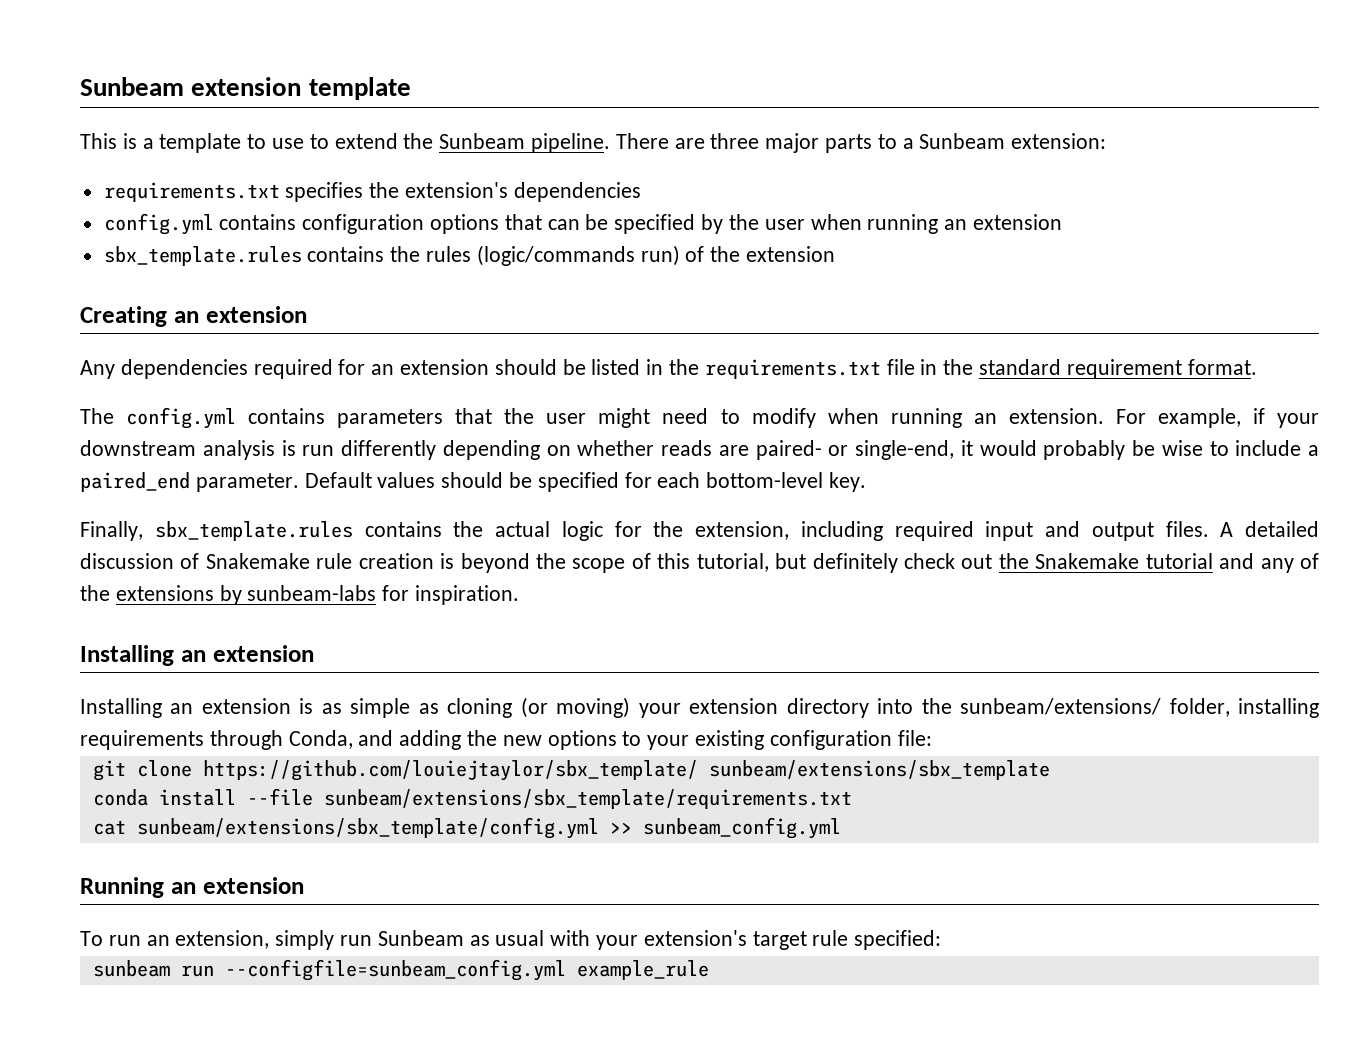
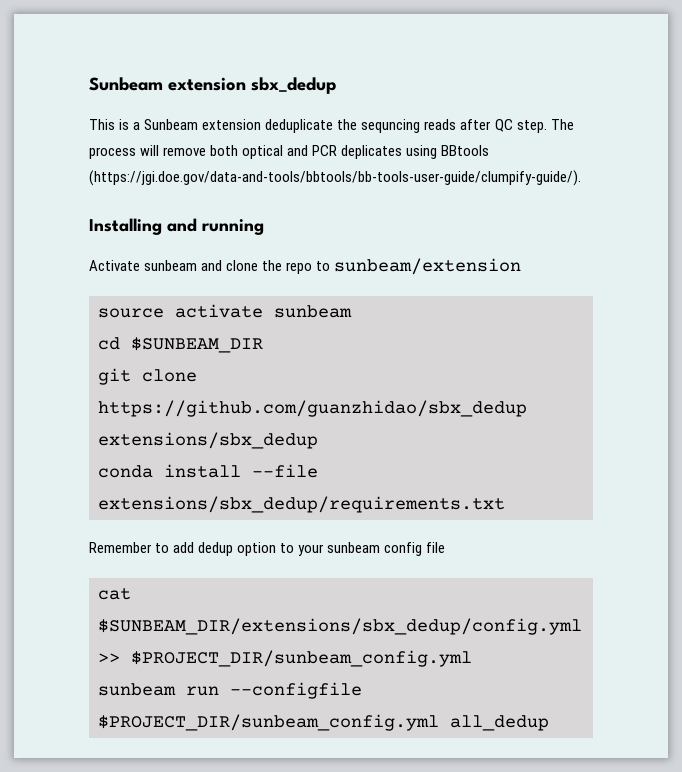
- Sunbeam extension template
+ Sunbeam extension sbx_dedup
- This is a template to use to extend the Sunbeam pipeline. There are three major parts to a Sunbeam extension:
- requirements.txt specifies the extension's dependencies
- config.yml contains configuration options that can be specified by the user when running an extension
- sbx_template.rules contains the rules (logic/commands run) of the extension
- Creating an extension
- Any dependencies required for an extension should be listed in the requirements.txt file in the standard requirement format.
- The config.yml contains parameters that the user might need to modify when running an extension. For example, if your downstream analysis is run differently depending on whether reads are paired- or single-end, it would probably be wise to include a paired_end parameter. Default values should be specified for each bottom-level key.
- Finally, sbx_template.rules contains the actual logic for the extension, including required input and output files. A detailed discussion of Snakemake rule creation is beyond the scope of this tutorial, but definitely check out the Snakemake tutorial and any of the extensions by sunbeam-labs for inspiration.
- Installing an extension
- Installing an extension is as simple as cloning (or moving) your extension directory into the sunbeam/extensions/ folder, installing requirements through Conda, and adding the new options to your existing configuration file:
+ This is a Sunbeam extension deduplicate the sequncing reads after QC step. The process will remove both optical and PCR deplicates using BBtools (https://jgi.doe.gov/data-and-tools/bbtools/bb-tools-user-guide/clumpify-guide/).
+ Installing and running
+ Activate sunbeam and clone the repo to sunbeam/extension
+ source activate sunbeam
+ cd $SUNBEAM_DIR
- git clone https://github.com/louiejtaylor/sbx_template/ sunbeam/extensions/sbx_template
+ git clone https://github.com/guanzhidao/sbx_dedup extensions/sbx_dedup
- conda install --file sunbeam/extensions/sbx_template/requirements.txt
- cat sunbeam/extensions/sbx_template/config.yml >> sunbeam_config.yml
- Running an extension
- To run an extension, simply run Sunbeam as usual with your extension's target rule specified:
+ conda install --file extensions/sbx_dedup/requirements.txt
+ Remember to add dedup option to your sunbeam config file
+ cat $SUNBEAM_DIR/extensions/sbx_dedup/config.yml >> $PROJECT_DIR/sunbeam_config.yml
- sunbeam run --configfile=sunbeam_config.yml example_rule
+ sunbeam run --configfile $PROJECT_DIR/sunbeam_config.yml all_dedup

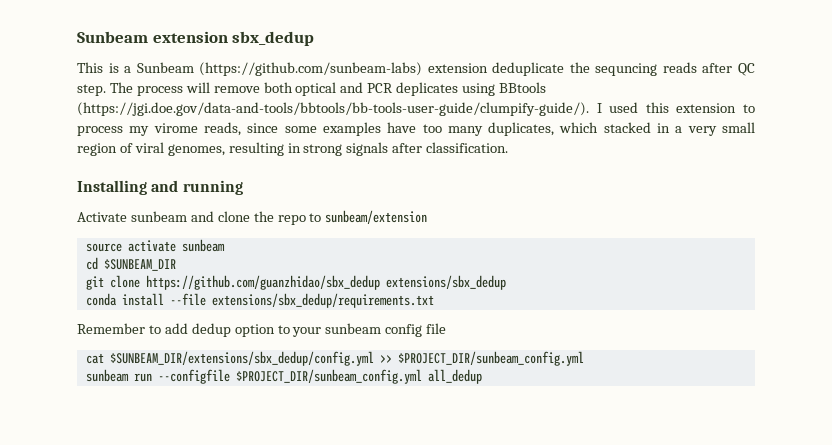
- This is a Sunbeam extension deduplicate the sequncing reads after QC step.
+ This is a Sunbeam (https://github.com/sunbeam-labs) extension deduplicate the sequncing reads after QC step.
- The process will remove both optical and PCR deplicates using BBtools (https://jgi.doe.gov/data-and-tools/bbtools/bb-tools-user-guide/clumpify-guide/).
+ The process will remove both optical and PCR deplicates using BBtools (https://jgi.doe.gov/data-and-tools/bbtools/bb-tools-user-guide/clumpify-guide/). I used this extension to process my virome reads, since some examples have too many duplicates, which stacked in a very small region of viral genomes, resulting in strong signals after classification.

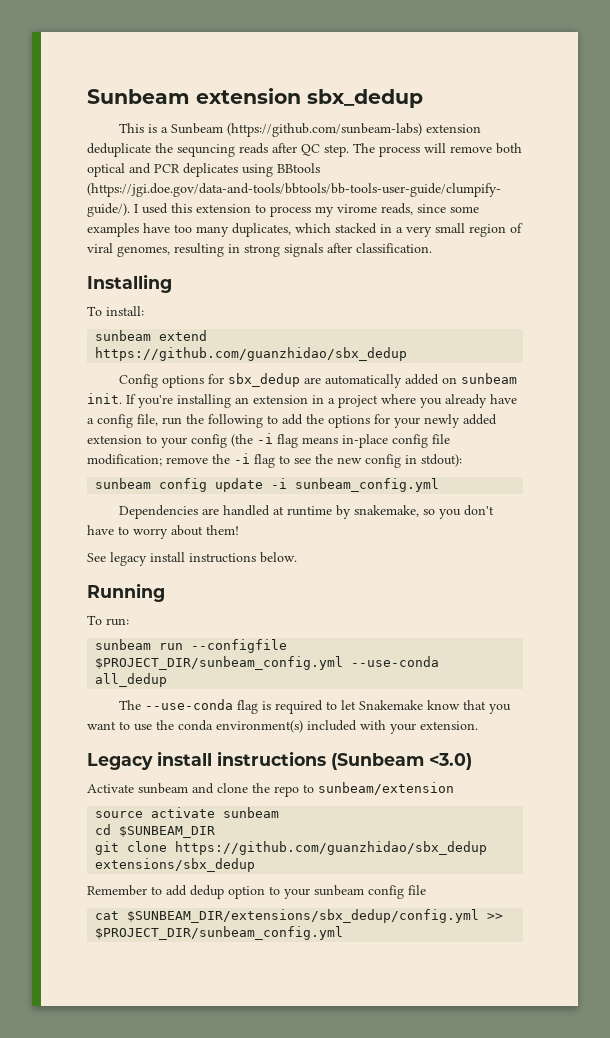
- Installing and running
+ Installing
+ To install:
+ sunbeam extend https://github.com/guanzhidao/sbx_dedup
+ Config options for sbx_dedup are automatically added on sunbeam init. If you're installing an extension in a project where you already have a config file, run the following to add the options for your newly added extension to your config (the -i flag means in-place config file modification; remove the -i flag to see the new config in stdout):
+ sunbeam config update -i sunbeam_config.yml
+ Dependencies are handled at runtime by snakemake, so you don't have to worry about them!
+ See legacy install instructions below.
+ Running
+ To run:
+ sunbeam run --configfile $PROJECT_DIR/sunbeam_config.yml --use-conda all_dedup
+ The --use-conda flag is required to let Snakemake know that you want to use the conda environment(s) included with your extension.
+ Legacy install instructions (Sunbeam <3.0)
- conda install --file extensions/sbx_dedup/requirements.txt
- sunbeam run --configfile $PROJECT_DIR/sunbeam_config.yml all_dedup

